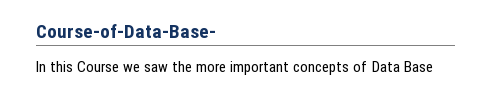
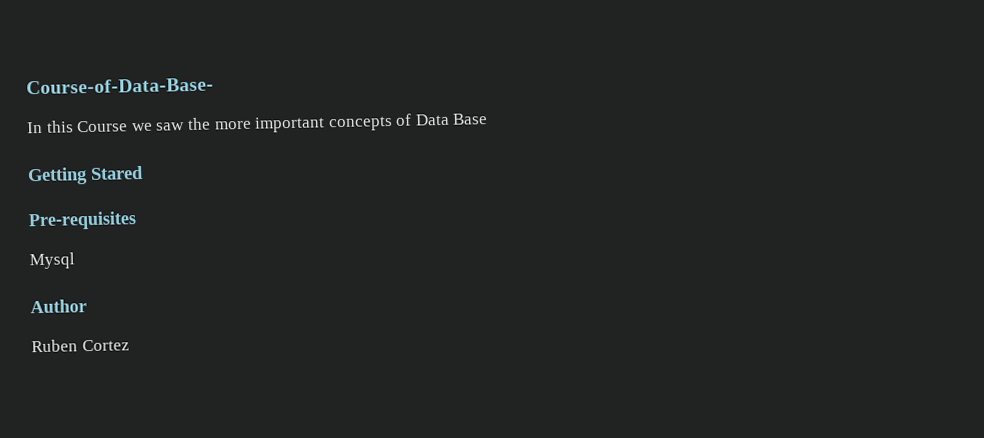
+ Getting Stared
+ Pre-requisites
+ Mysql
+ Author
+ Ruben Cortez

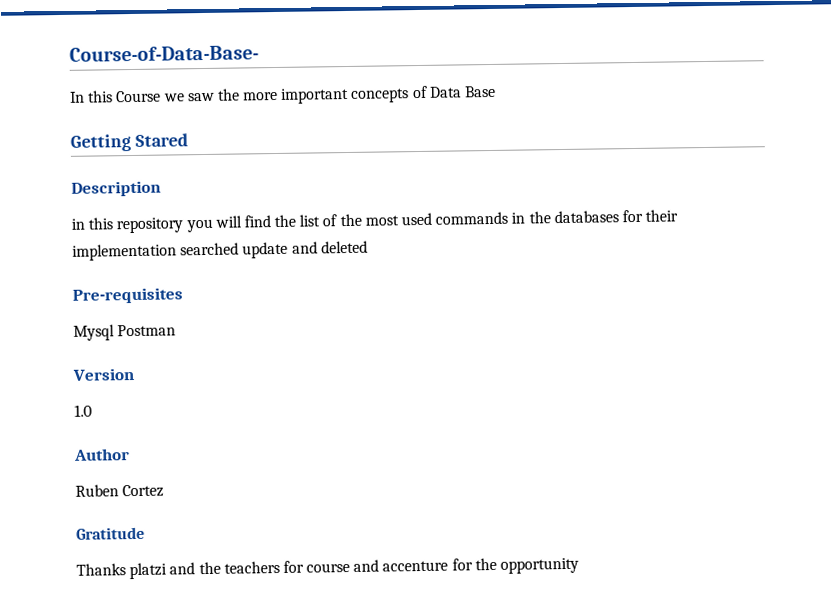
+ Description
+ in this repository you will find the list of the most used commands in the databases for their implementation searched update and deleted
- Mysql
+ Mysql Postman
+ Version
+ 1.0
+ Gratitude
+ Thanks platzi and the teachers for course and accenture for the opportunity

